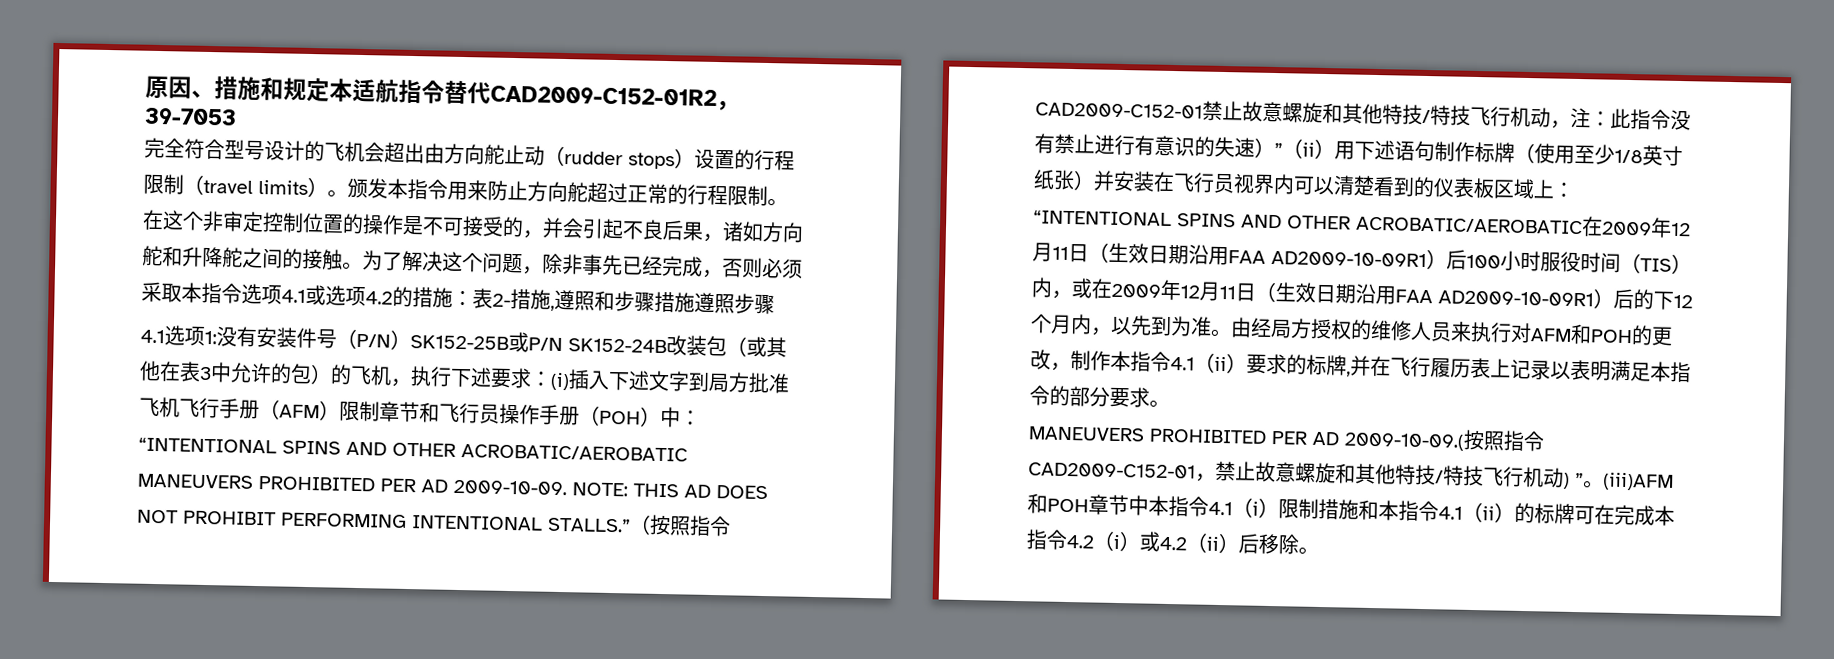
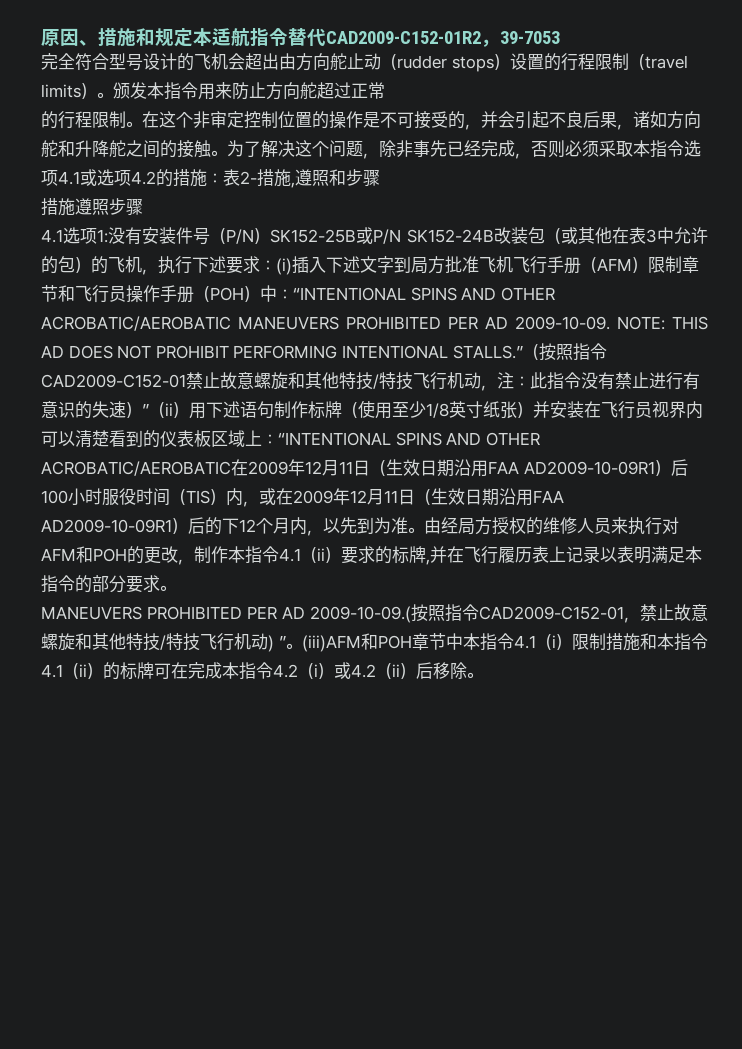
- 颁发本指令用来防止方向舵超过正常的行程限制。
+ 颁发本指令用来防止方向舵超过正常
+ 的行程限制。
- 为了解决这个问题，除非事先已经完成，否则必须采取本指令选项4.1或选项4.2的措施：表2-措施,遵照和步骤措施遵照步骤
+ 为了解决这个问题，除非事先已经完成，否则必须采取本指令选项4.1或选项4.2的措施：表2-措施,遵照和步骤
+ 措施遵照步骤

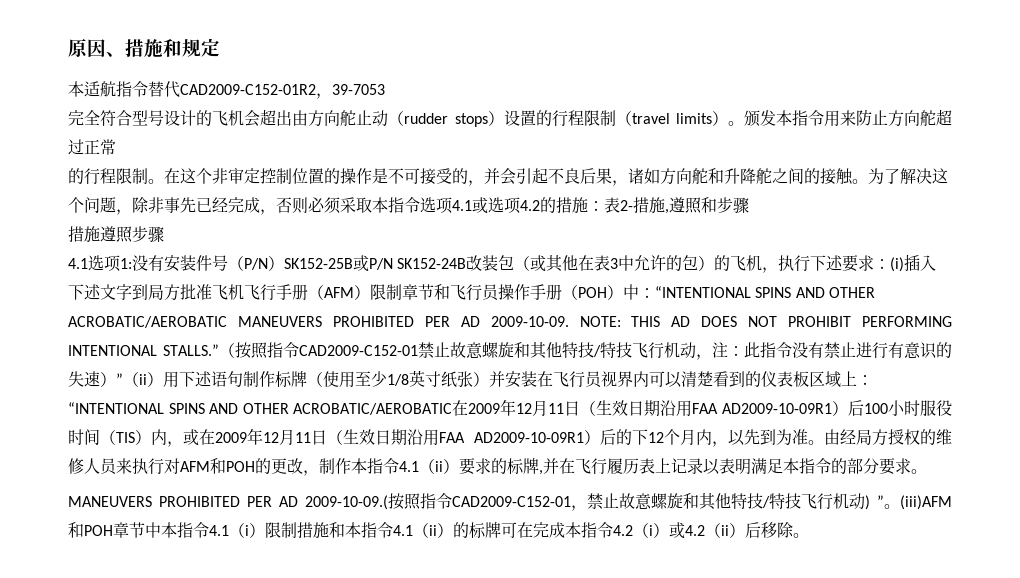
- 原因、措施和规定本适航指令替代CAD2009-C152-01R2，39-7053
+ 原因、措施和规定
+ 本适航指令替代CAD2009-C152-01R2，39-7053

